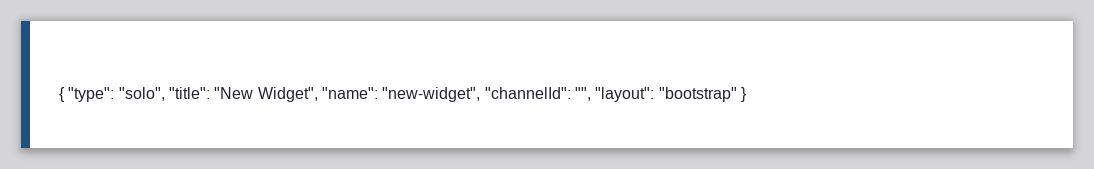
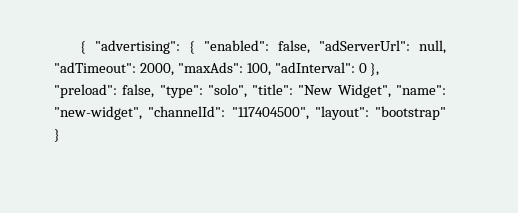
- { "type": "solo", "title": "New Widget", "name": "new-widget", "channelId": "", "layout": "bootstrap" }
+ { "advertising": { "enabled": false, "adServerUrl": null, "adTimeout": 2000, "maxAds": 100, "adInterval": 0 }, "preload": false, "type": "solo", "title": "New Widget", "name": "new-widget", "channelId": "117404500", "layout": "bootstrap" }

